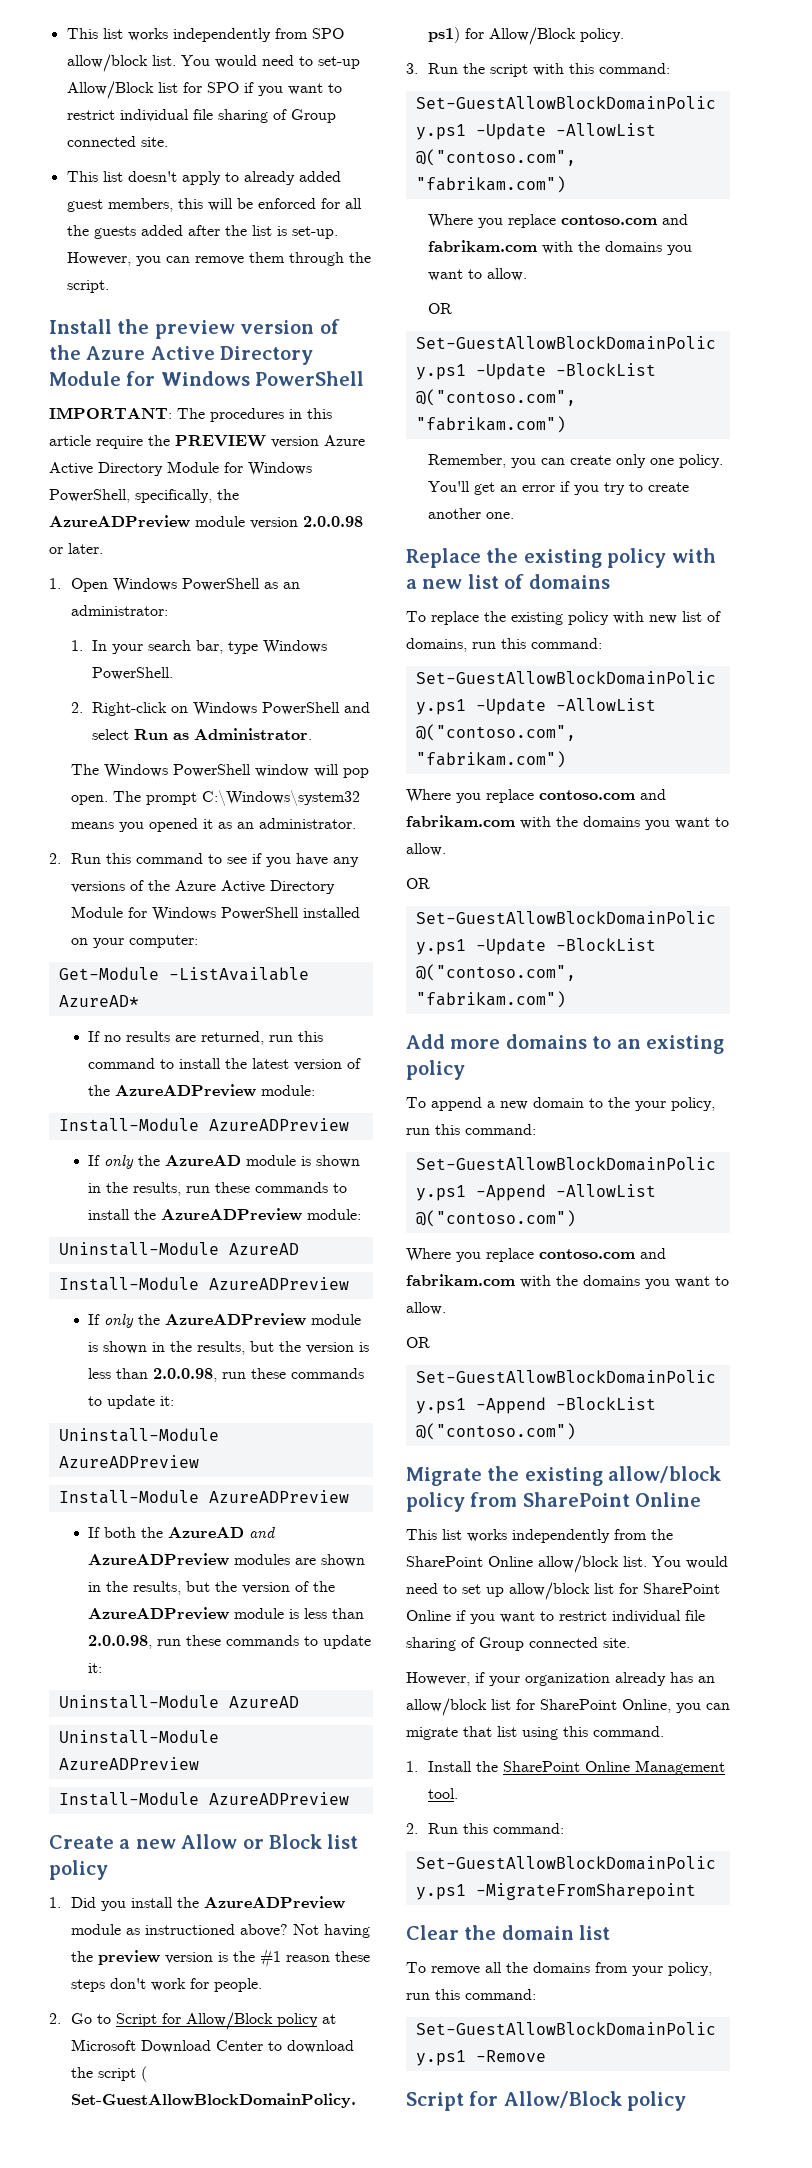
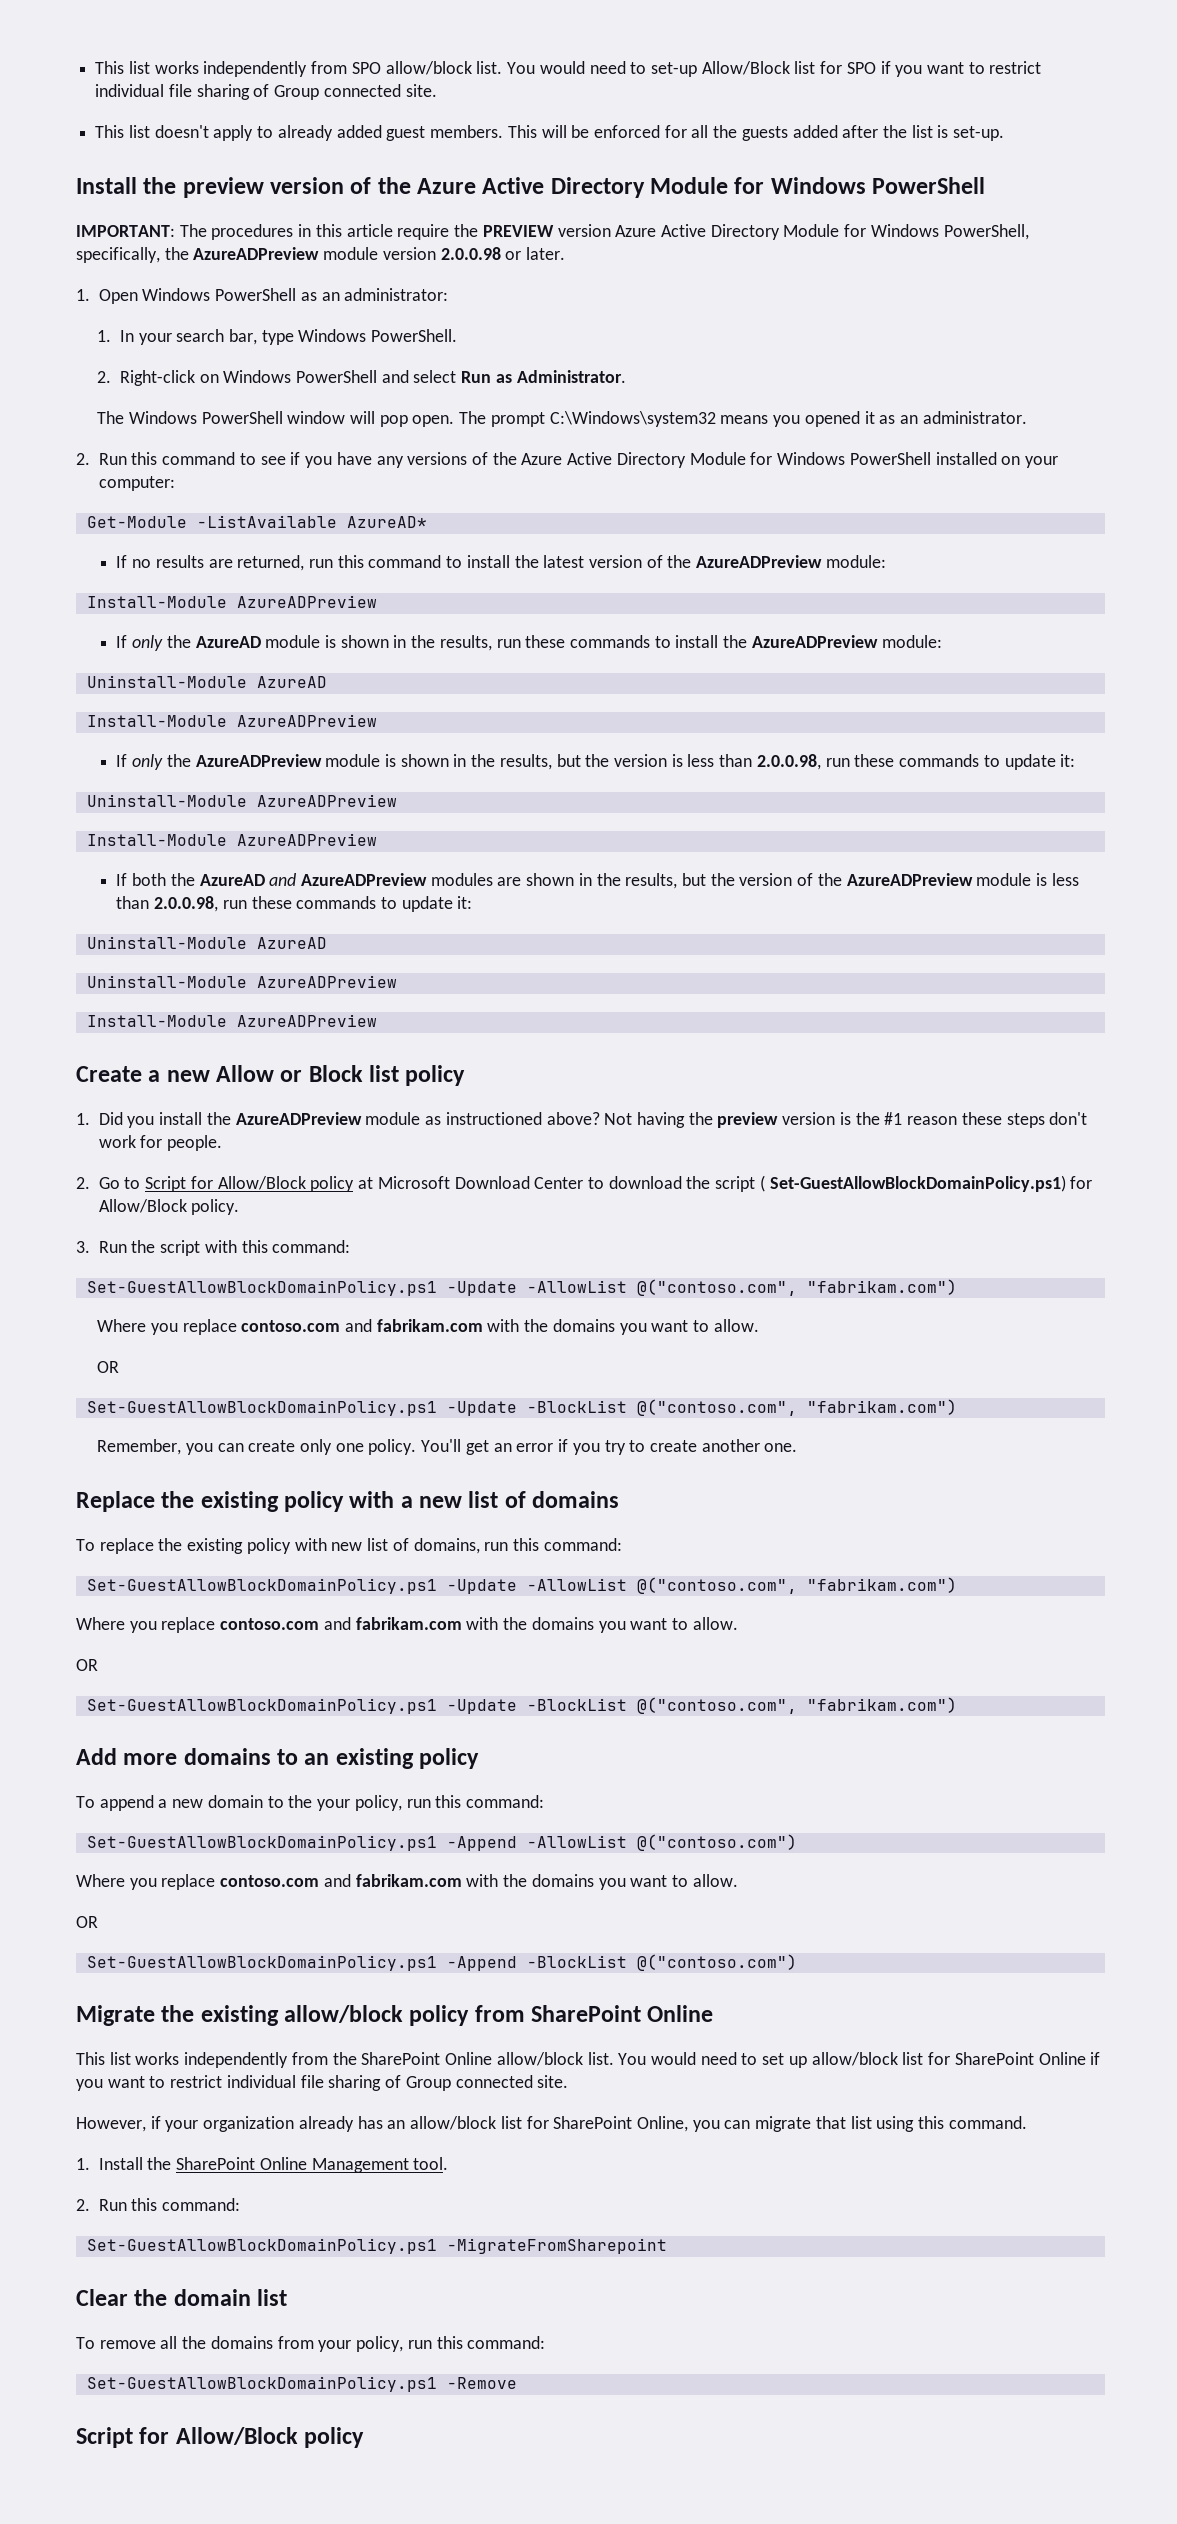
- This list doesn't apply to already added guest members, this will be enforced for all the guests added after the list is set-up. However, you can remove them through the script.
+ This list doesn't apply to already added guest members. This will be enforced for all the guests added after the list is set-up.

